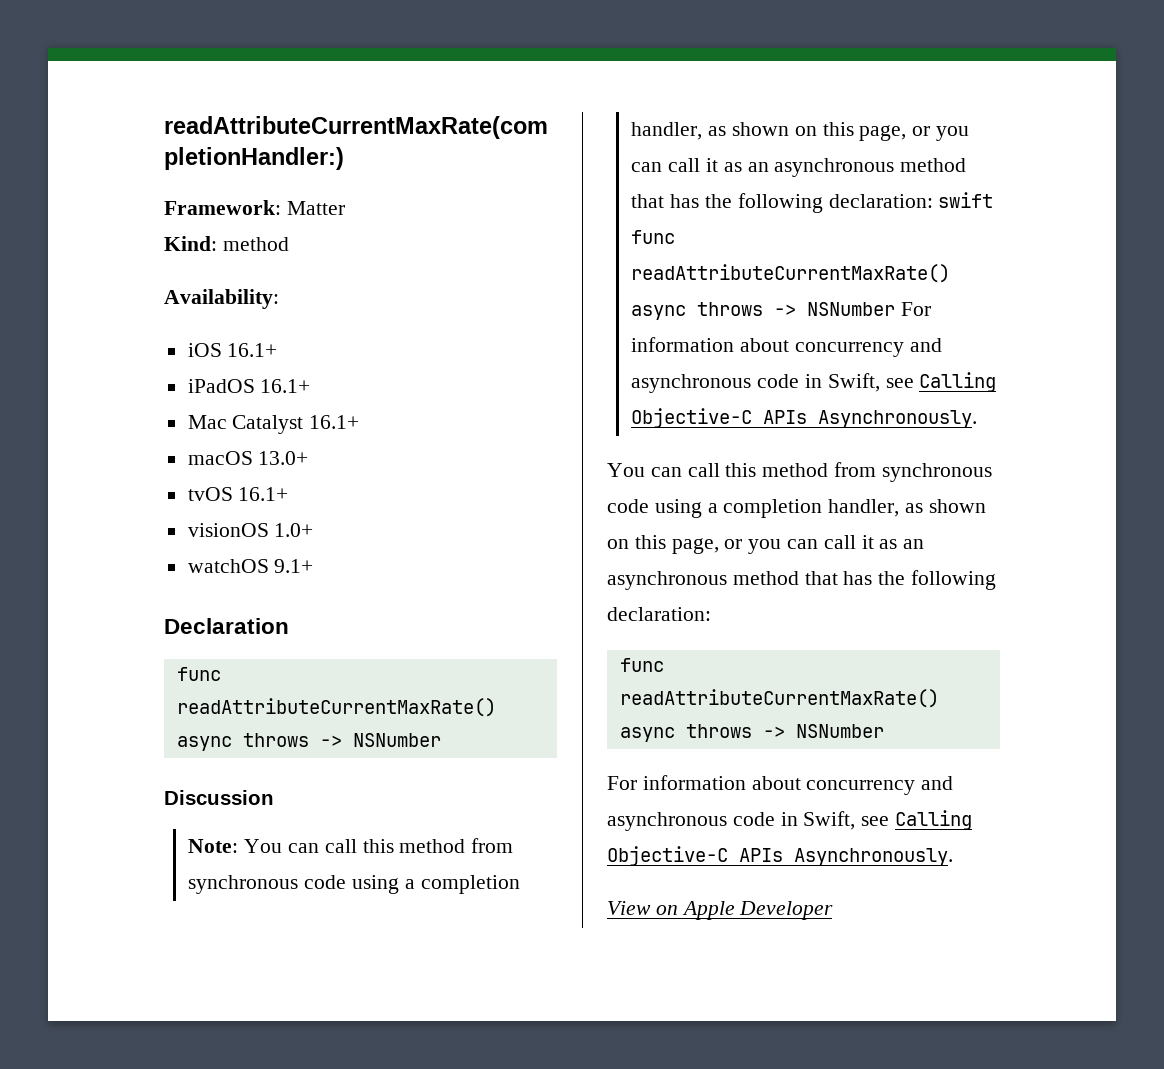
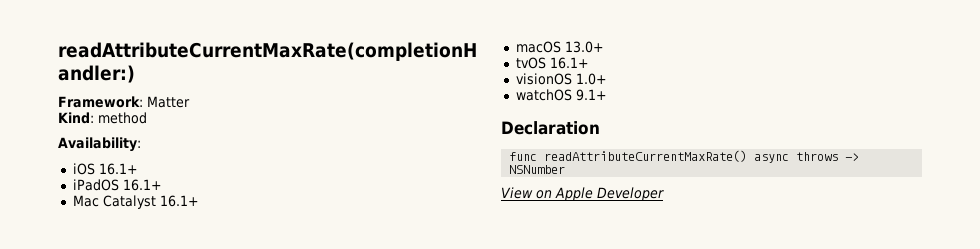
- Discussion
- Note: You can call this method from synchronous code using a completion handler, as shown on this page, or you can call it as an asynchronous method that has the following declaration: swift func readAttributeCurrentMaxRate() async throws -> NSNumber For information about concurrency and asynchronous code in Swift, see Calling Objective-C APIs Asynchronously.
- You can call this method from synchronous code using a completion handler, as shown on this page, or you can call it as an asynchronous method that has the following declaration:
- func readAttributeCurrentMaxRate() async throws -> NSNumber
- For information about concurrency and asynchronous code in Swift, see Calling Objective-C APIs Asynchronously.

